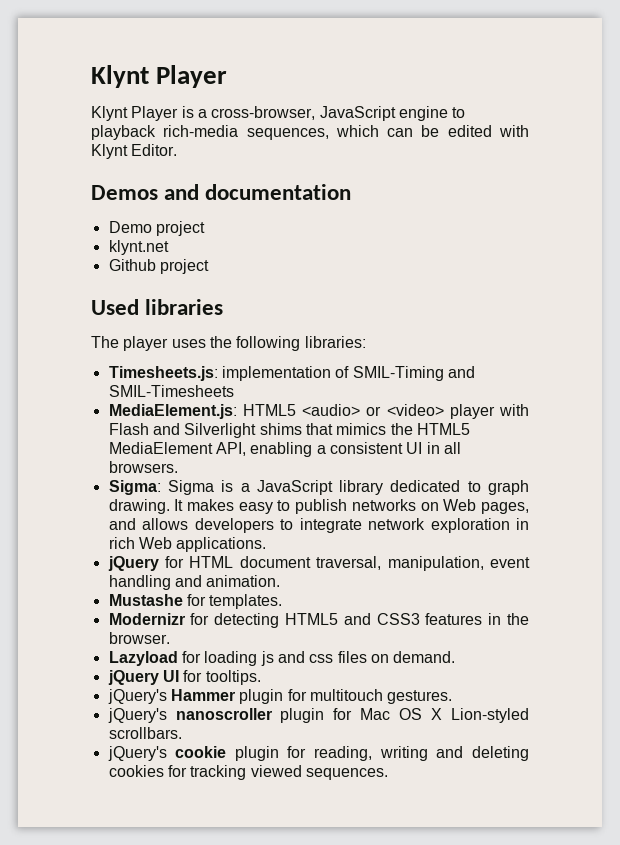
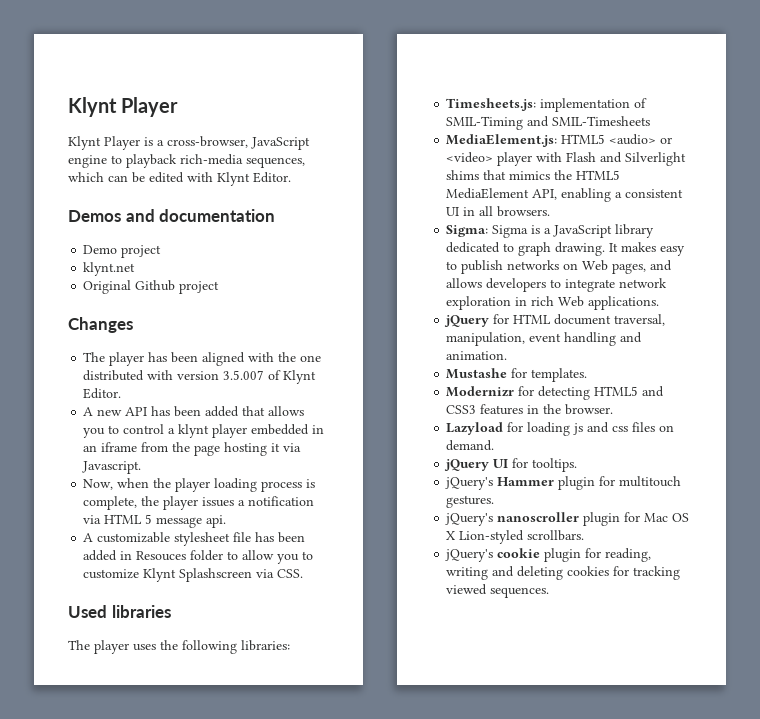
- Github project
+ Original Github project
+ Changes
+ The player has been aligned with the one distributed with version 3.5.007 of Klynt Editor.
+ A new API has been added that allows you to control a klynt player embedded in an iframe from the page hosting it via Javascript.
+ Now, when the player loading process is complete, the player issues a notification via HTML 5 message api.
+ A customizable stylesheet file has been added in Resouces folder to allow you to customize Klynt Splashscreen via CSS.

